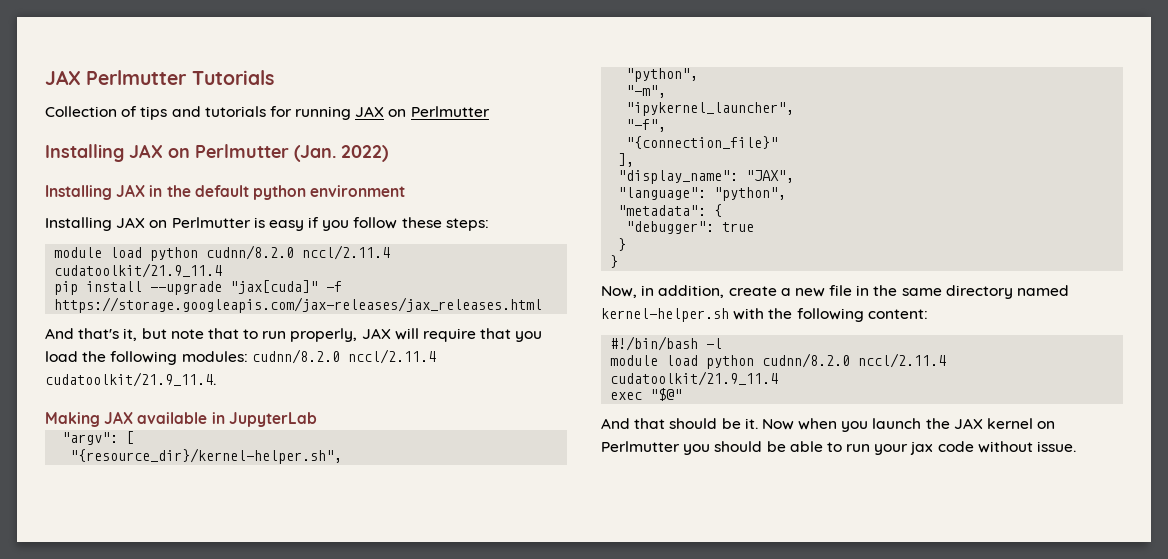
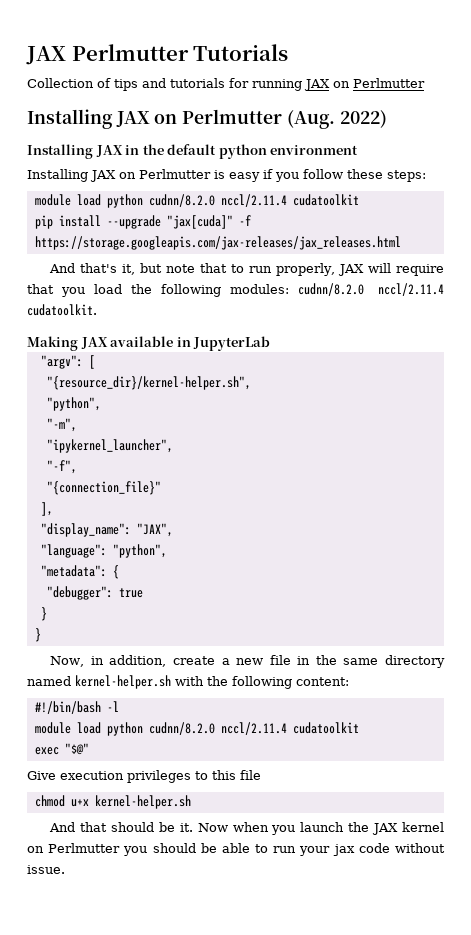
- Installing JAX on Perlmutter (Jan. 2022)
+ Installing JAX on Perlmutter (Aug. 2022)
  Installing JAX on Perlmutter is easy if you follow these steps:
- module load python cudnn/8.2.0 nccl/2.11.4 cudatoolkit/21.9_11.4
+ module load python cudnn/8.2.0 nccl/2.11.4 cudatoolkit
- And that's it, but note that to run properly, JAX will require that you load the following modules: cudnn/8.2.0 nccl/2.11.4 cudatoolkit/21.9_11.4.
+ And that's it, but note that to run properly, JAX will require that you load the following modules: cudnn/8.2.0 nccl/2.11.4 cudatoolkit.
  #!/bin/bash -l
- module load python cudnn/8.2.0 nccl/2.11.4 cudatoolkit/21.9_11.4
+ module load python cudnn/8.2.0 nccl/2.11.4 cudatoolkit
+ Give execution privileges to this file
+ chmod u+x kernel-helper.sh

